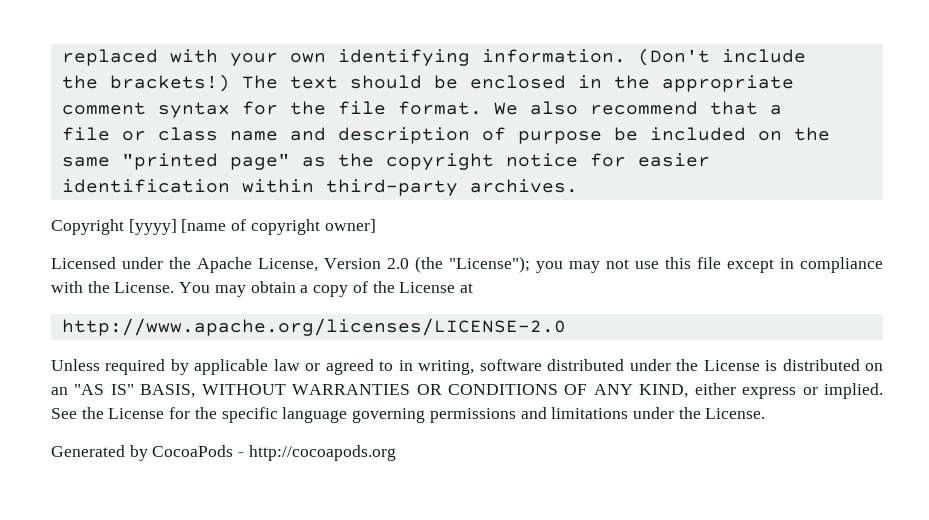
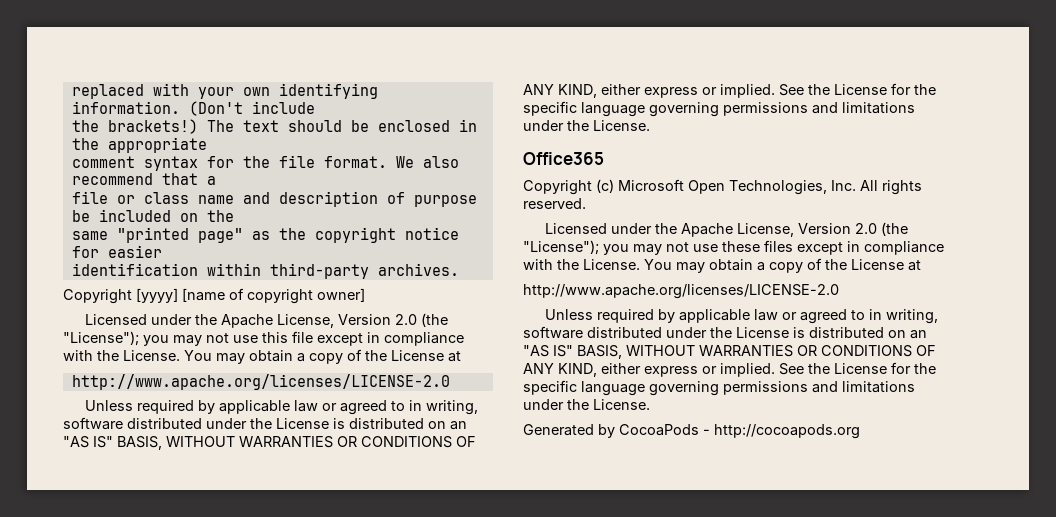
+ Office365
+ Copyright (c) Microsoft Open Technologies, Inc. All rights reserved.
+ Licensed under the Apache License, Version 2.0 (the "License"); you may not use these files except in compliance with the License. You may obtain a copy of the License at
+ http://www.apache.org/licenses/LICENSE-2.0
+ Unless required by applicable law or agreed to in writing, software distributed under the License is distributed on an "AS IS" BASIS, WITHOUT WARRANTIES OR CONDITIONS OF ANY KIND, either express or implied. See the License for the specific language governing permissions and limitations under the License.

